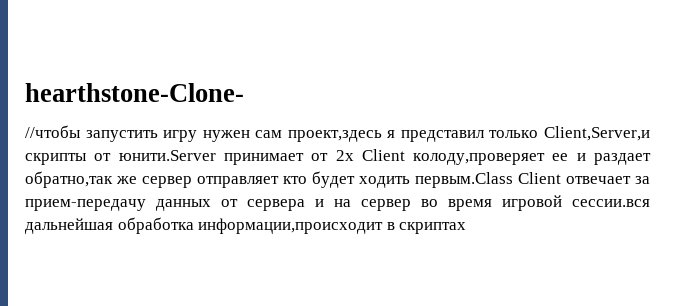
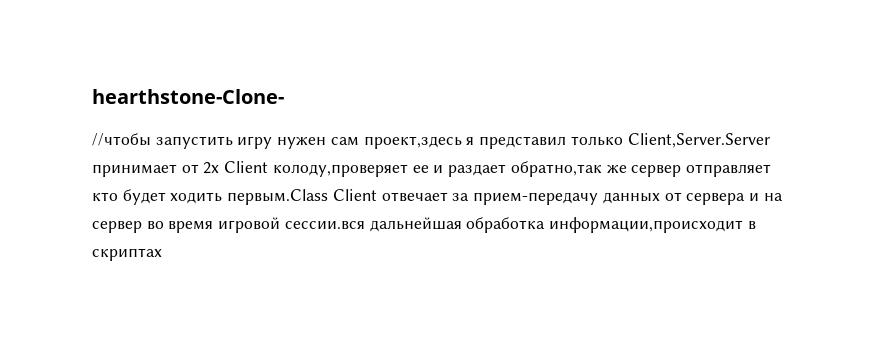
- //чтобы запустить игру нужен сам проект,здесь я представил только Client,Server,и скрипты от юнити.Server принимает от 2x Client колоду,проверяет ее и раздает обратно,так же сервер отправляет кто будет ходить первым.Class Client отвечает за прием-передачу данных от сервера и на сервер во время игровой сессии.вся дальнейшая обработка информации,происходит в скриптах
+ //чтобы запустить игру нужен сам проект,здесь я представил только Client,Server.Server принимает от 2x Client колоду,проверяет ее и раздает обратно,так же сервер отправляет кто будет ходить первым.Class Client отвечает за прием-передачу данных от сервера и на сервер во время игровой сессии.вся дальнейшая обработка информации,происходит в скриптах

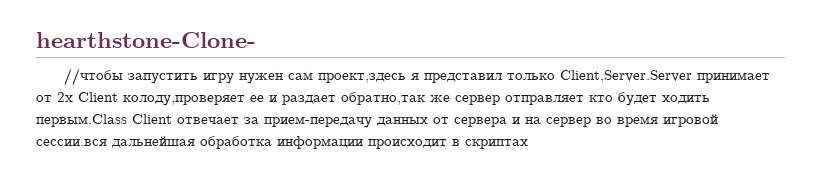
- //чтобы запустить игру нужен сам проект,здесь я представил только Client,Server.Server принимает от 2x Client колоду,проверяет ее и раздает обратно,так же сервер отправляет кто будет ходить первым.Class Client отвечает за прием-передачу данных от сервера и на сервер во время игровой сессии.вся дальнейшая обработка информации,происходит в скриптах
+ //чтобы запустить игру нужен сам проект,здесь я представил только Client,Server.Server принимает от 2x Client колоду,проверяет ее и раздает обратно,так же сервер отправляет кто будет ходить первым.Class Client отвечает за прием-передачу данных от сервера и на сервер во время игровой сессии.вся дальнейшая обработка информации происходит в скриптах

